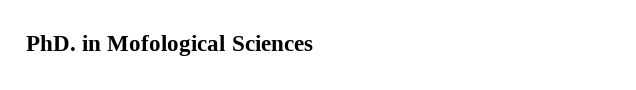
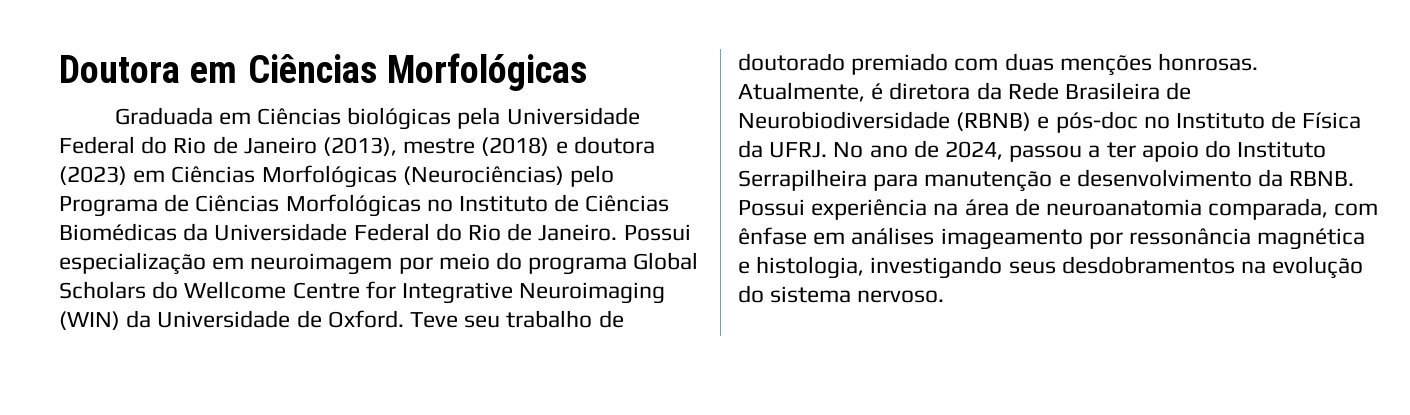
- PhD. in Mofological Sciences
+ Doutora em Ciências Morfológicas
+ Graduada em Ciências biológicas pela Universidade Federal do Rio de Janeiro (2013), mestre (2018) e doutora (2023) em Ciências Morfológicas (Neurociências) pelo Programa de Ciências Morfológicas no Instituto de Ciências Biomédicas da Universidade Federal do Rio de Janeiro. Possui especialização em neuroimagem por meio do programa Global Scholars do Wellcome Centre for Integrative Neuroimaging (WIN) da Universidade de Oxford. Teve seu trabalho de doutorado premiado com duas menções honrosas. Atualmente, é diretora da Rede Brasileira de Neurobiodiversidade (RBNB) e pós-doc no Instituto de Física da UFRJ. No ano de 2024, passou a ter apoio do Instituto Serrapilheira para manutenção e desenvolvimento da RBNB. Possui experiência na área de neuroanatomia comparada, com ênfase em análises imageamento por ressonância magnética e histologia, investigando seus desdobramentos na evolução do sistema nervoso.

